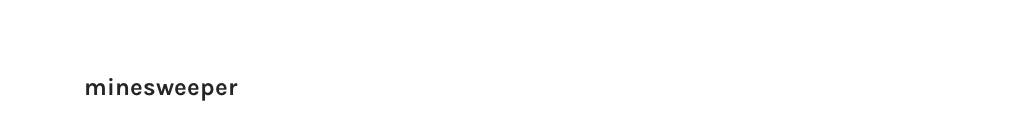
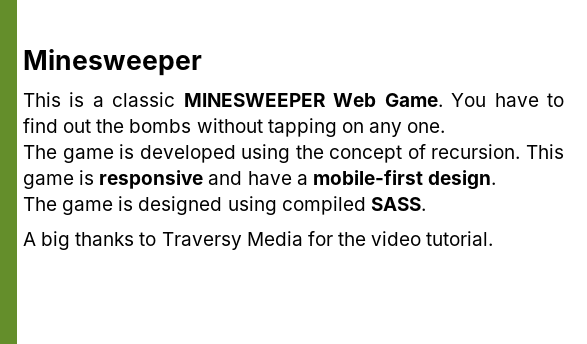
- minesweeper
+ Minesweeper
+ This is a classic MINESWEEPER Web Game. You have to find out the bombs without tapping on any one.
+ The game is developed using the concept of recursion. This game is responsive and have a mobile-first design.
+ The game is designed using compiled SASS.
+ A big thanks to Traversy Media for the video tutorial.

